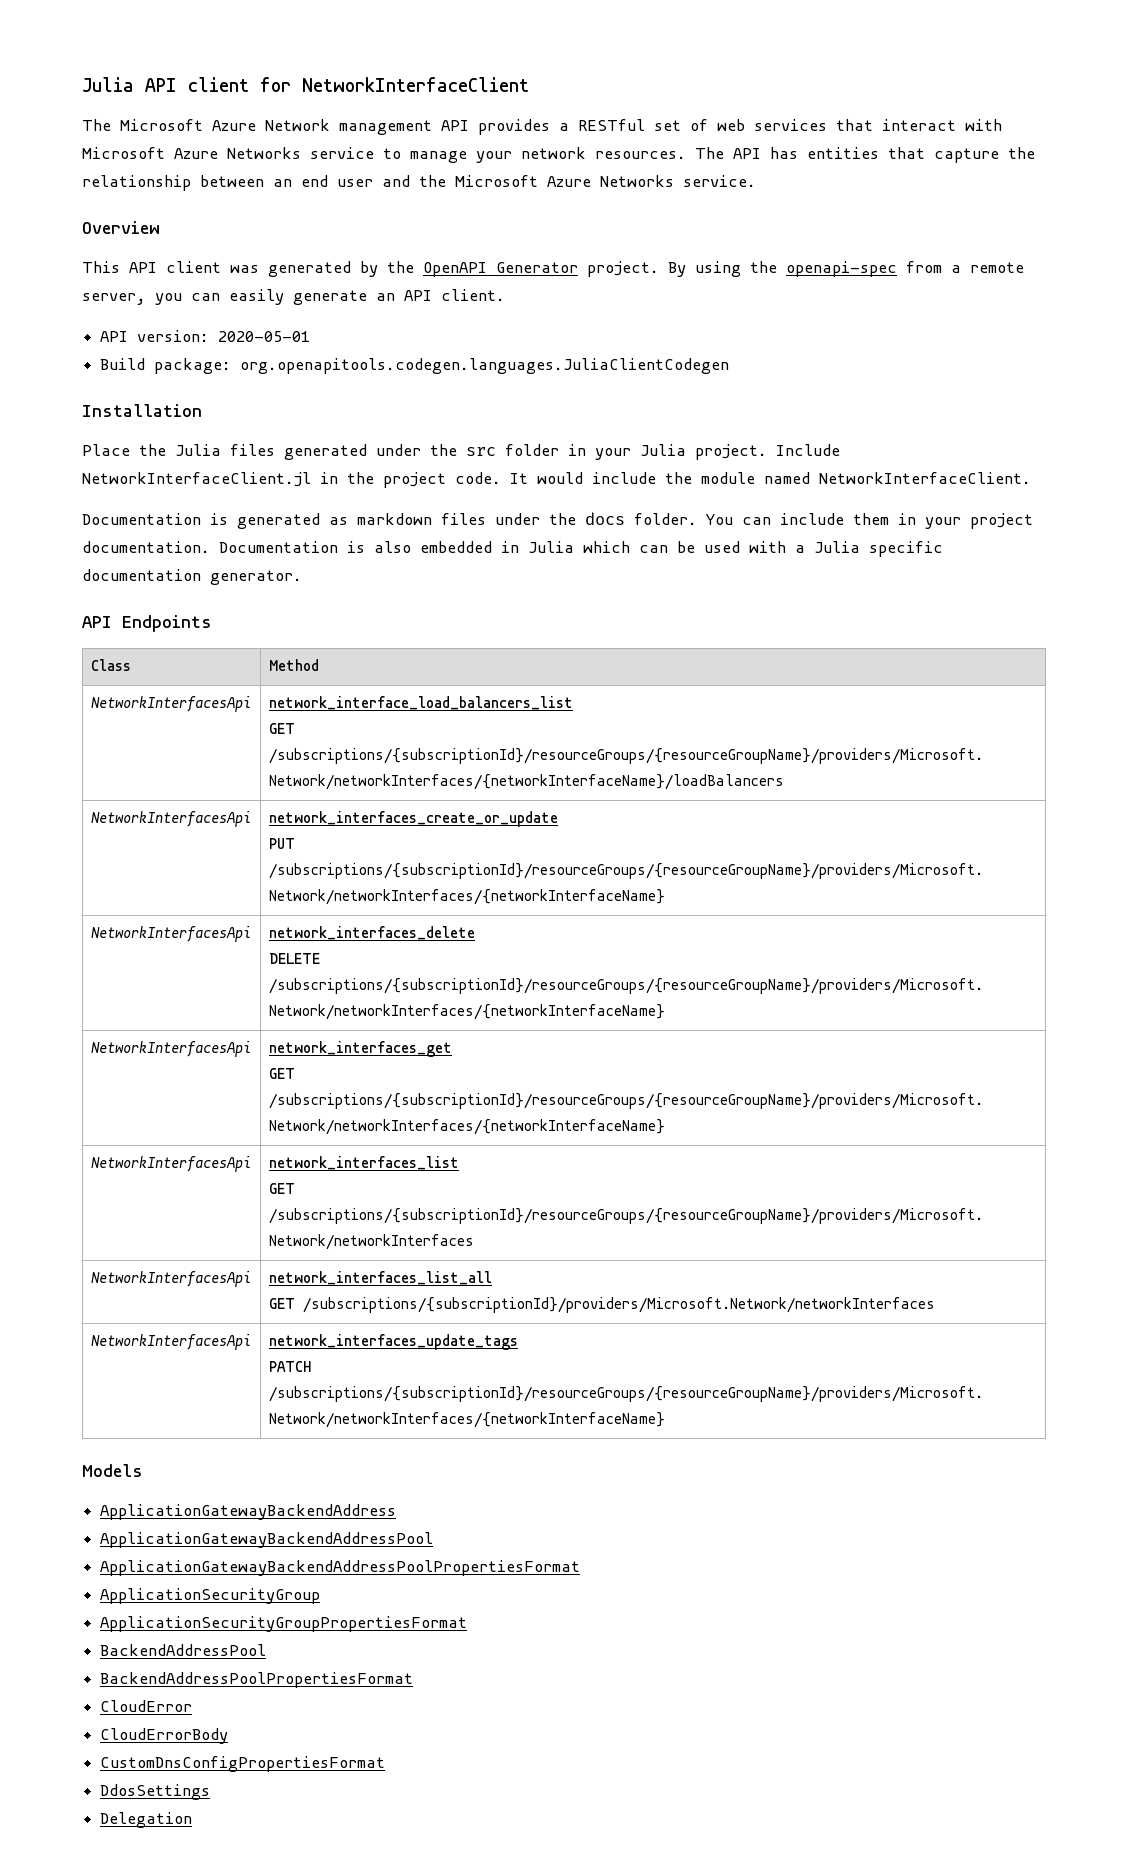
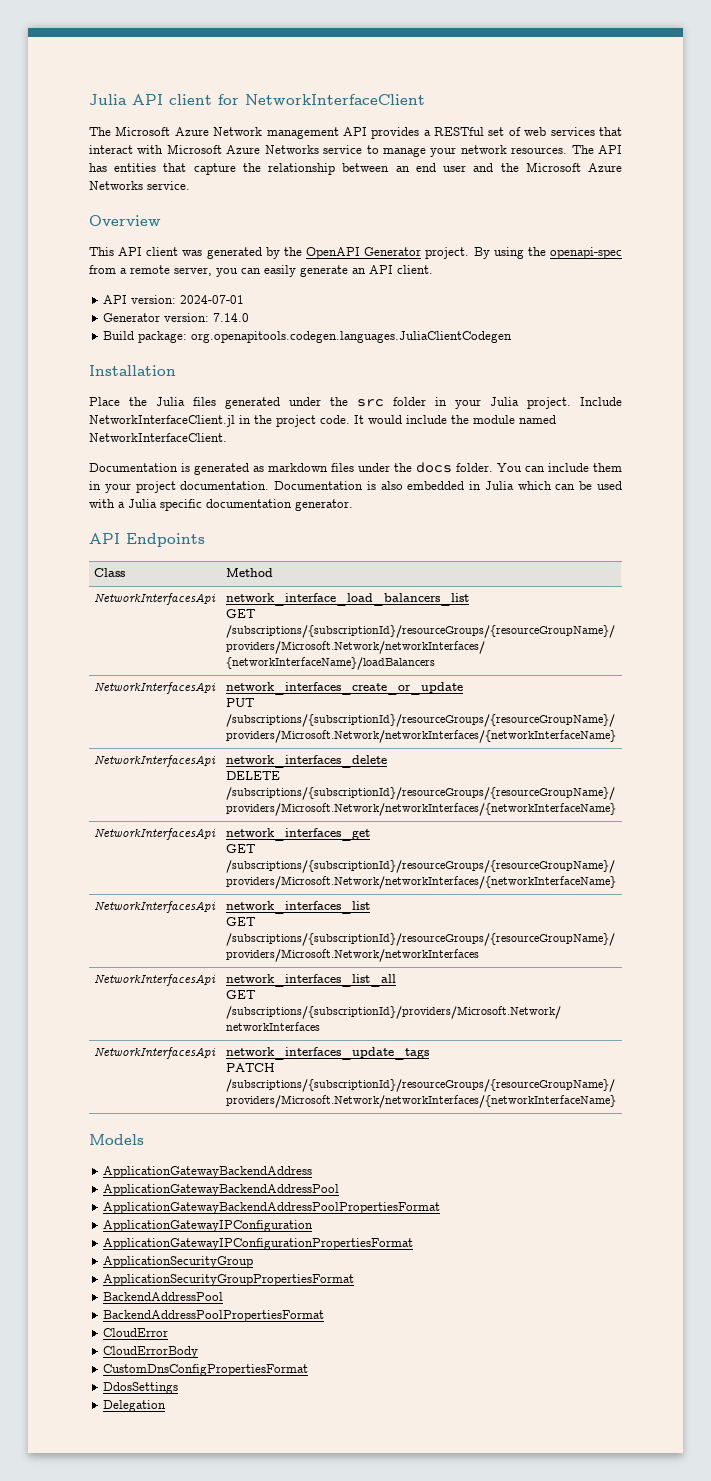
- API version: 2020-05-01
+ API version: 2024-07-01
+ Generator version: 7.14.0
+ ApplicationGatewayIPConfiguration
+ ApplicationGatewayIPConfigurationPropertiesFormat

